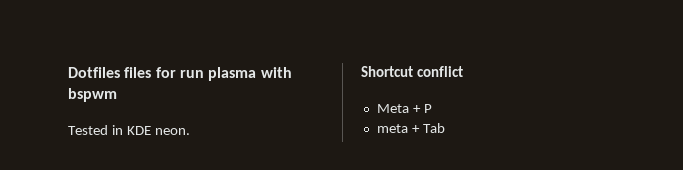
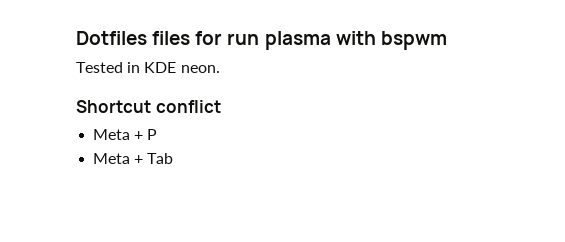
- meta + Tab
+ Meta + Tab

